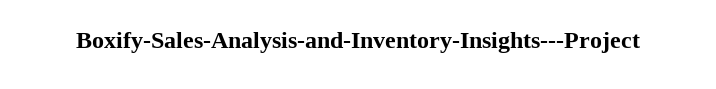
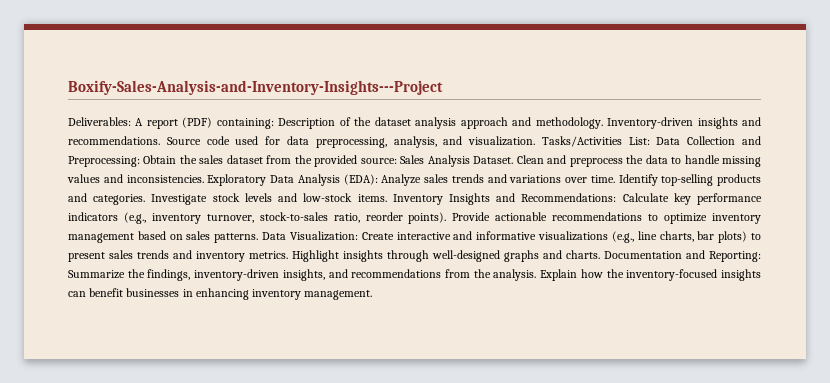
+ Deliverables: A report (PDF) containing: Description of the dataset analysis approach and methodology. Inventory-driven insights and recommendations. Source code used for data preprocessing, analysis, and visualization. Tasks/Activities List: Data Collection and Preprocessing: Obtain the sales dataset from the provided source: Sales Analysis Dataset. Clean and preprocess the data to handle missing values and inconsistencies. Exploratory Data Analysis (EDA): Analyze sales trends and variations over time. Identify top-selling products and categories. Investigate stock levels and low-stock items. Inventory Insights and Recommendations: Calculate key performance indicators (e.g., inventory turnover, stock-to-sales ratio, reorder points). Provide actionable recommendations to optimize inventory management based on sales patterns. Data Visualization: Create interactive and informative visualizations (e.g., line charts, bar plots) to present sales trends and inventory metrics. Highlight insights through well-designed graphs and charts. Documentation and Reporting: Summarize the findings, inventory-driven insights, and recommendations from the analysis. Explain how the inventory-focused insights can benefit businesses in enhancing inventory management.

